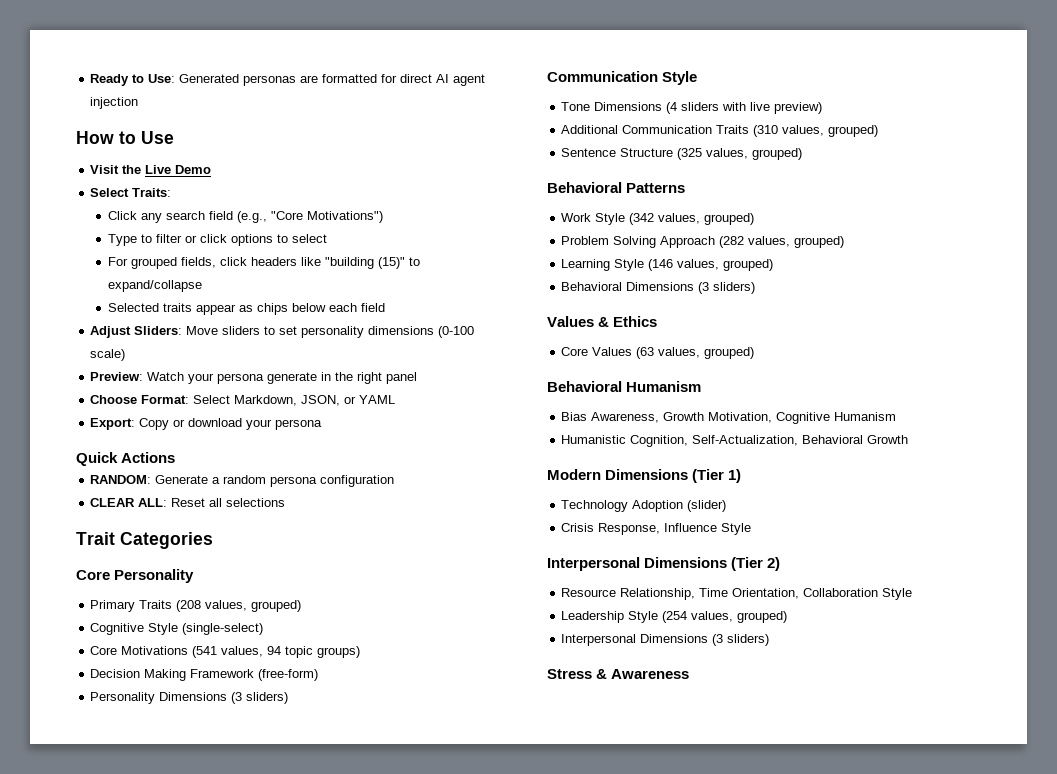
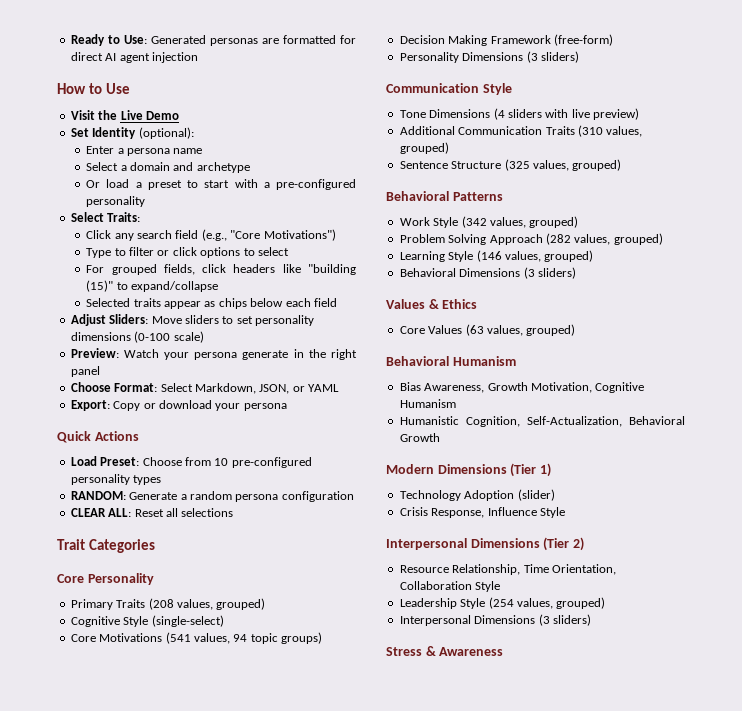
+ Set Identity (optional):
+ Enter a persona name
+ Select a domain and archetype
+ Or load a preset to start with a pre-configured personality
+ Load Preset: Choose from 10 pre-configured personality types

